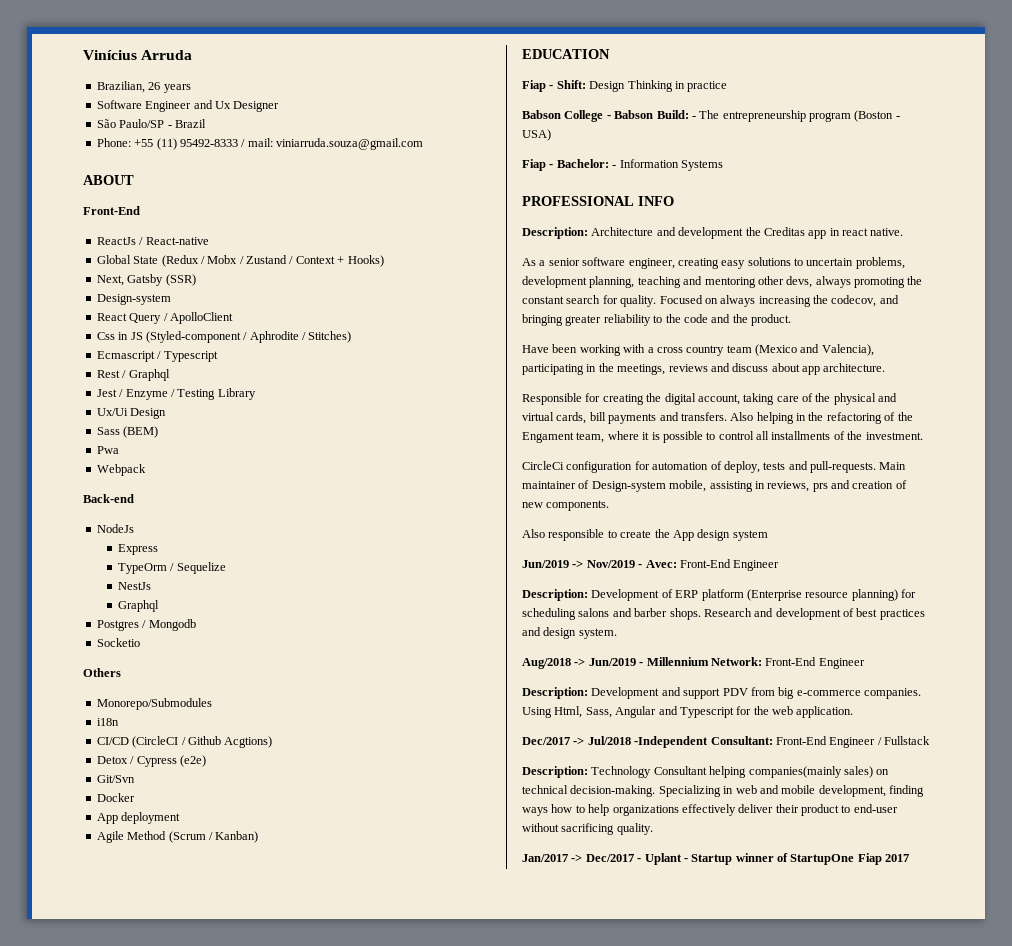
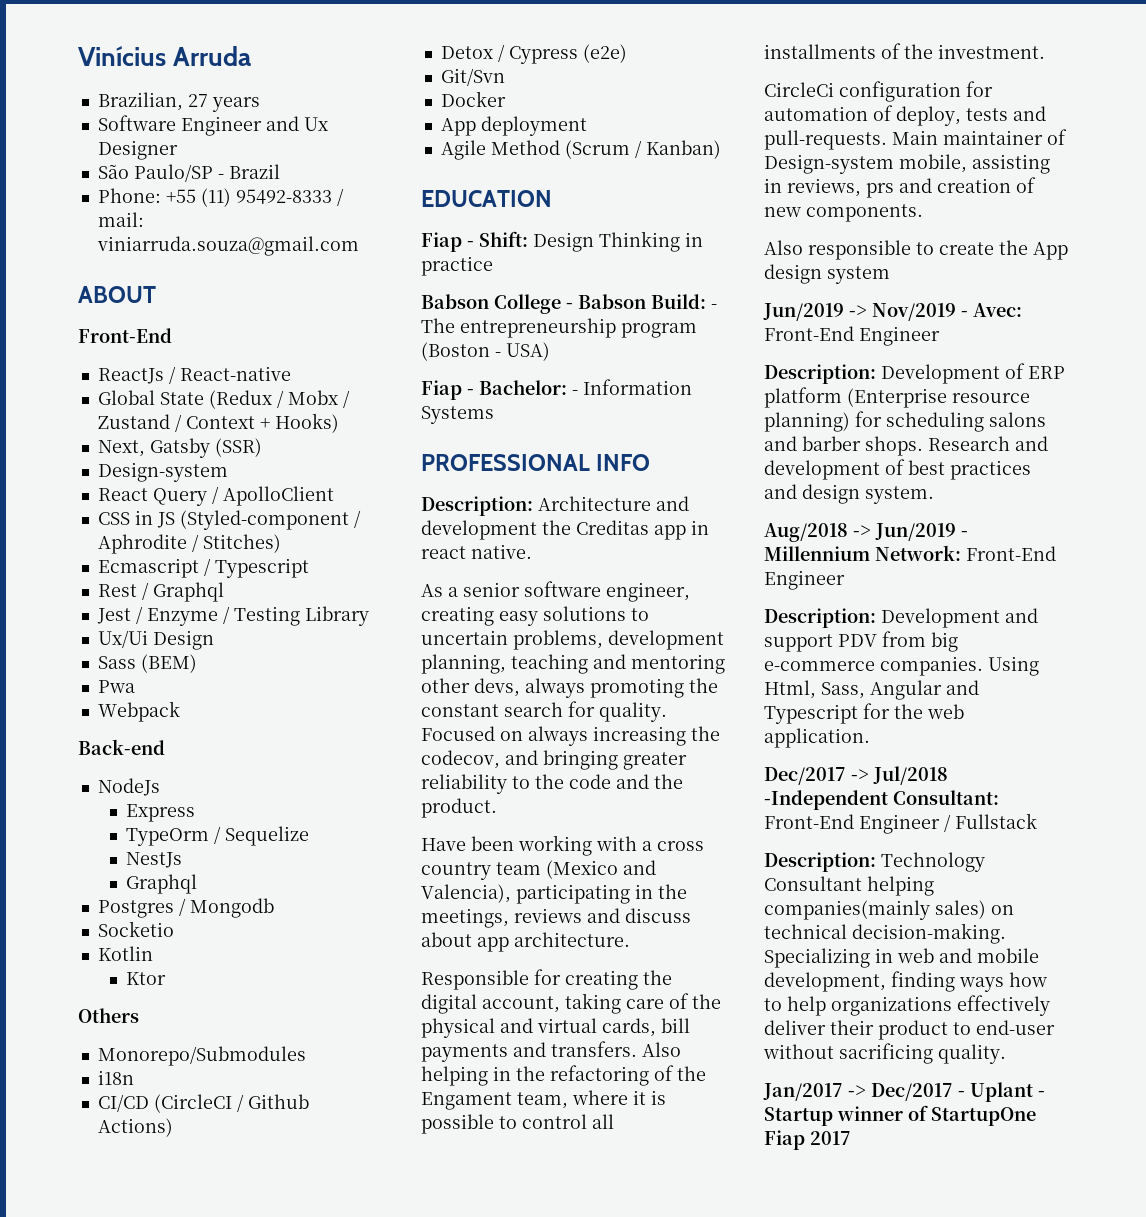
- Brazilian, 26 years
+ Brazilian, 27 years
- Css in JS (Styled-component / Aphrodite / Stitches)
+ CSS in JS (Styled-component / Aphrodite / Stitches)
+ Kotlin
+ Ktor
- CI/CD (CircleCI / Github Acgtions)
+ CI/CD (CircleCI / Github Actions)

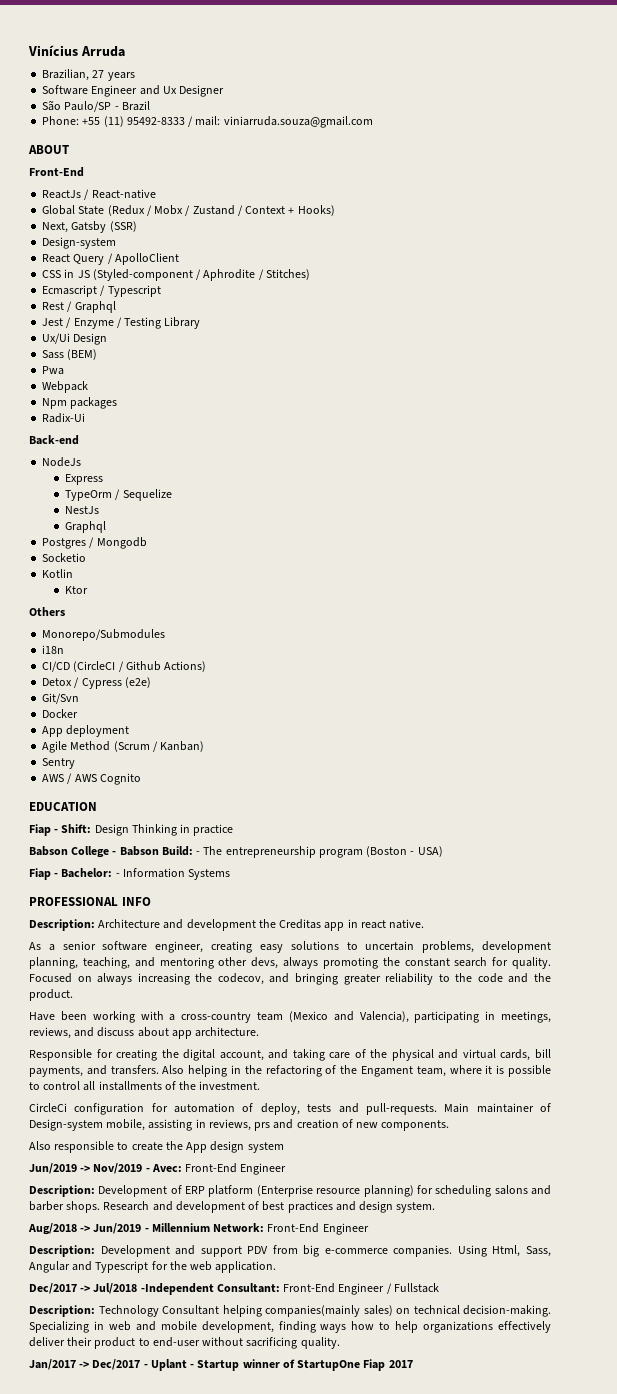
+ Npm packages
+ Radix-Ui
+ Sentry
+ AWS / AWS Cognito
- As a senior software engineer, creating easy solutions to uncertain problems, development planning, teaching and mentoring other devs, always promoting the constant search for quality.
+ As a senior software engineer, creating easy solutions to uncertain problems, development planning, teaching, and mentoring other devs, always promoting the constant search for quality.
- Have been working with a cross country team (Mexico and Valencia), participating in the meetings, reviews and discuss about app architecture.
+ Have been working with a cross-country team (Mexico and Valencia), participating in meetings, reviews, and discuss about app architecture.
- Responsible for creating the digital account, taking care of the physical and virtual cards, bill payments and transfers.
+ Responsible for creating the digital account, and taking care of the physical and virtual cards, bill payments, and transfers.

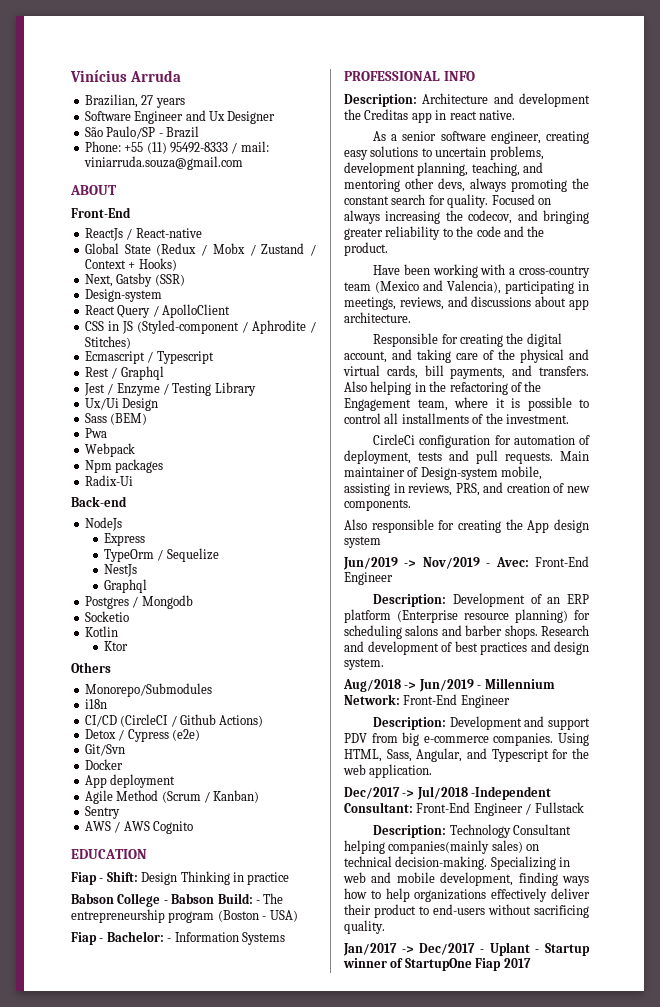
- Have been working with a cross-country team (Mexico and Valencia), participating in meetings, reviews, and discuss about app architecture.
+ Have been working with a cross-country team (Mexico and Valencia), participating in meetings, reviews, and discussions about app architecture.
- Also helping in the refactoring of the Engament team, where it is possible to control all installments of the investment.
+ Also helping in the refactoring of the Engagement team, where it is possible to control all installments of the investment.
- CircleCi configuration for automation of deploy, tests and pull-requests.
+ CircleCi configuration for automation of deployment, tests and pull requests.
- Main maintainer of Design-system mobile, assisting in reviews, prs and creation of new components.
+ Main maintainer of Design-system mobile, assisting in reviews, PRS, and creation of new components.
- Also responsible to create the App design system
+ Also responsible for creating the App design system
- Description: Development of ERP platform (Enterprise resource planning) for scheduling salons and barber shops.
+ Description: Development of an ERP platform (Enterprise resource planning) for scheduling salons and barber shops.
- Using Html, Sass, Angular and Typescript for the web application.
+ Using HTML, Sass, Angular, and Typescript for the web application.
- Specializing in web and mobile development, finding ways how to help organizations effectively deliver their product to end-user without sacrificing quality.
+ Specializing in web and mobile development, finding ways how to help organizations effectively deliver their product to end-users without sacrificing quality.

